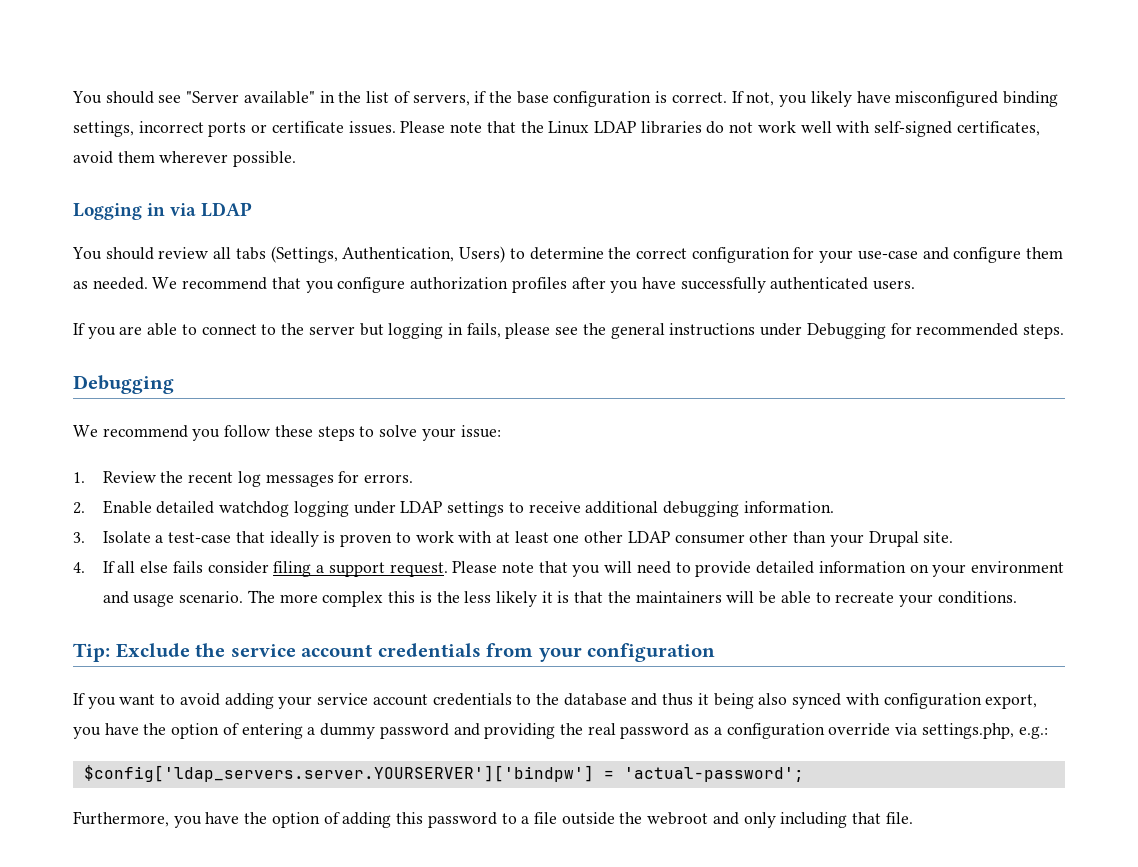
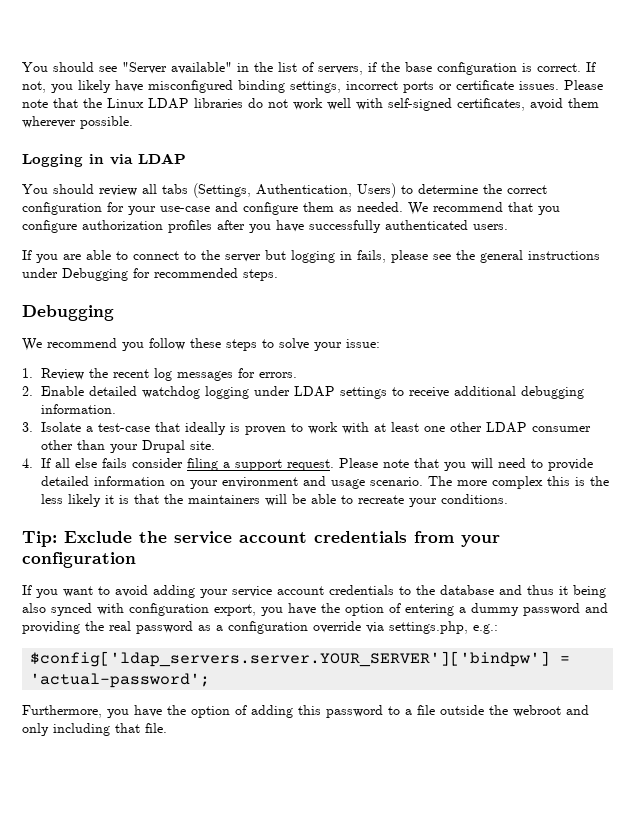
- $config['ldap_servers.server.YOURSERVER']['bindpw'] = 'actual-password';
+ $config['ldap_servers.server.YOUR_SERVER']['bindpw'] = 'actual-password';

